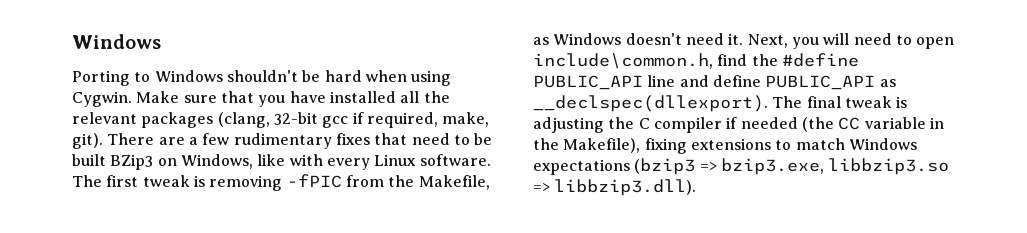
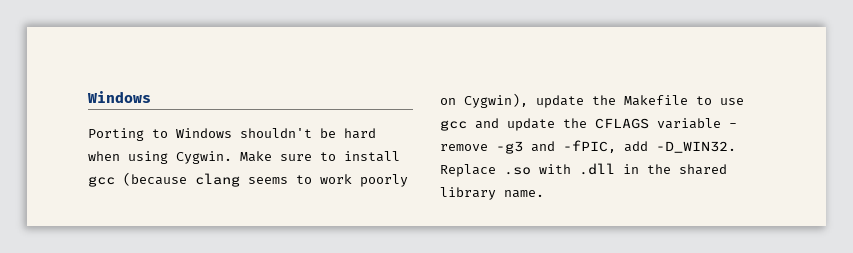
- Make sure that you have installed all the relevant packages (clang, 32-bit gcc if required, make, git). There are a few rudimentary fixes that need to be built BZip3 on Windows, like with every Linux software. The first tweak is removing -fPIC from the Makefile, as Windows doesn't need it. Next, you will need to open include\common.h, find the #define PUBLIC_API line and define PUBLIC_API as __declspec(dllexport). The final tweak is adjusting the C compiler if needed (the CC variable in the Makefile), fixing extensions to match Windows expectations (bzip3 => bzip3.exe, libbzip3.so => libbzip3.dll).
+ Make sure to install gcc (because clang seems to work poorly on Cygwin), update the Makefile to use gcc and update the CFLAGS variable - remove -g3 and -fPIC, add -D_WIN32. Replace .so with .dll in the shared library name.

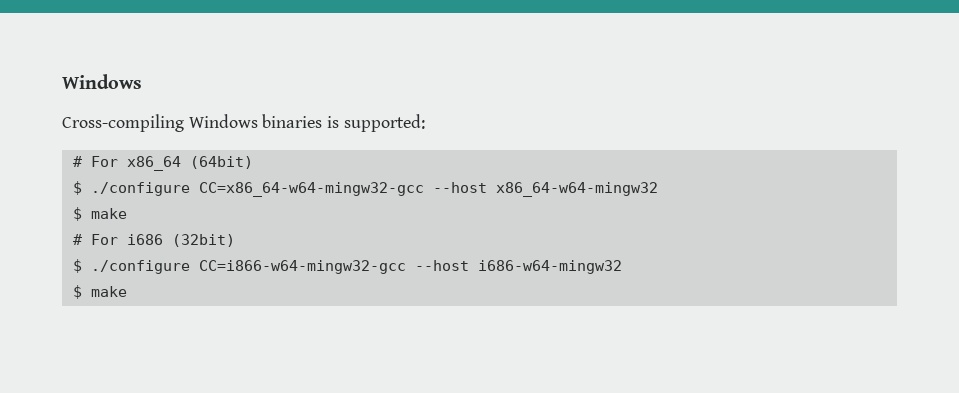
- Porting to Windows shouldn't be hard when using Cygwin. Make sure to install gcc (because clang seems to work poorly on Cygwin), update the Makefile to use gcc and update the CFLAGS variable - remove -g3 and -fPIC, add -D_WIN32. Replace .so with .dll in the shared library name.
+ Cross-compiling Windows binaries is supported:
+ # For x86_64 (64bit)
+ $ ./configure CC=x86_64-w64-mingw32-gcc --host x86_64-w64-mingw32
+ $ make
+ # For i686 (32bit)
+ $ ./configure CC=i866-w64-mingw32-gcc --host i686-w64-mingw32
+ $ make

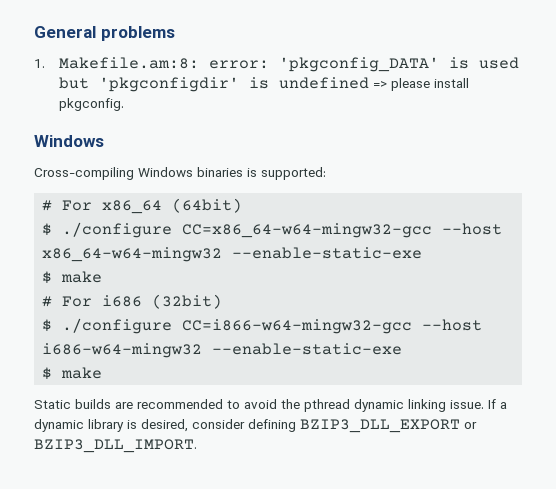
+ General problems
+ 1. Makefile.am:8: error: 'pkgconfig_DATA' is used but 'pkgconfigdir' is undefined => please install pkgconfig.
- $ ./configure CC=x86_64-w64-mingw32-gcc --host x86_64-w64-mingw32
+ $ ./configure CC=x86_64-w64-mingw32-gcc --host x86_64-w64-mingw32 --enable-static-exe
- $ ./configure CC=i866-w64-mingw32-gcc --host i686-w64-mingw32
+ $ ./configure CC=i866-w64-mingw32-gcc --host i686-w64-mingw32 --enable-static-exe
  $ make
+ Static builds are recommended to avoid the pthread dynamic linking issue. If a dynamic library is desired, consider defining BZIP3_DLL_EXPORT or BZIP3_DLL_IMPORT.

